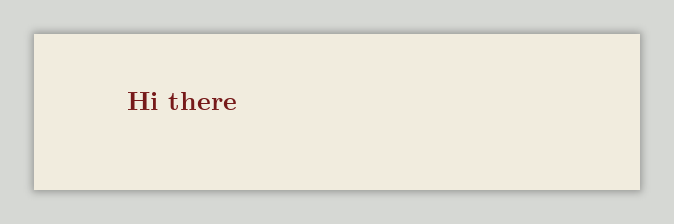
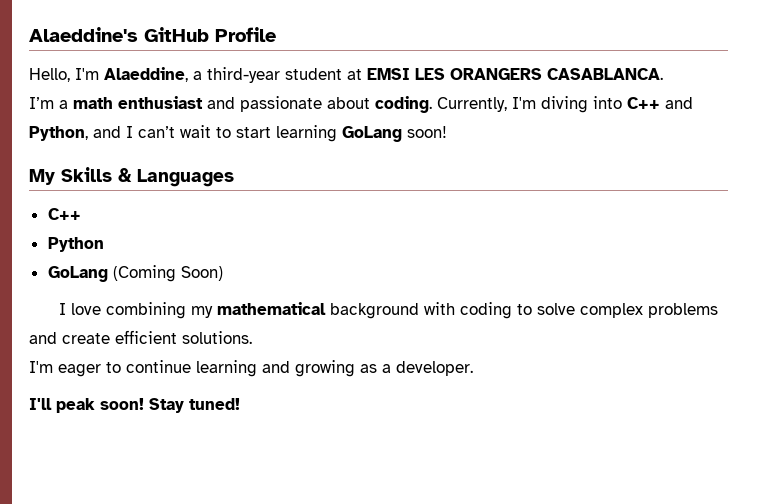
- Hi there
+ Alaeddine's GitHub Profile
+ Hello, I'm Alaeddine, a third-year student at EMSI LES ORANGERS CASABLANCA.
+ I’m a math enthusiast and passionate about coding. Currently, I'm diving into C++ and Python, and I can’t wait to start learning GoLang soon!
+ My Skills & Languages
+ C++
+ Python
+ GoLang (Coming Soon)
+ I love combining my mathematical background with coding to solve complex problems and create efficient solutions.
+ I'm eager to continue learning and growing as a developer.
+ I'll peak soon! Stay tuned!

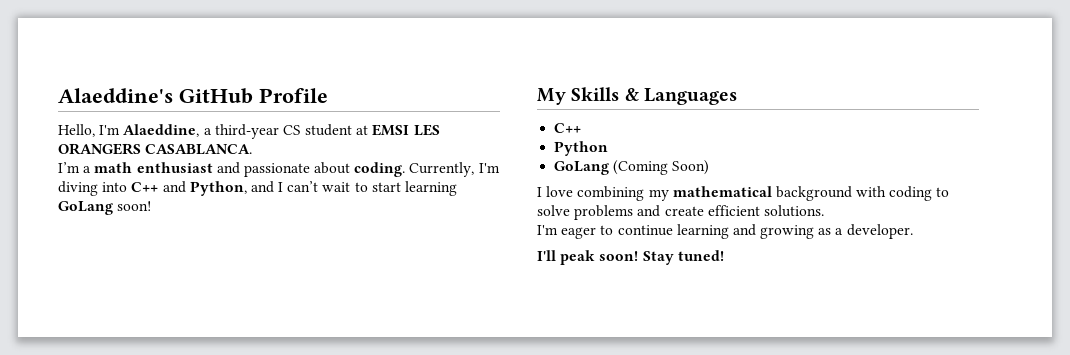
- Hello, I'm Alaeddine, a third-year student at EMSI LES ORANGERS CASABLANCA.
+ Hello, I'm Alaeddine, a third-year CS student at EMSI LES ORANGERS CASABLANCA.
- I love combining my mathematical background with coding to solve complex problems and create efficient solutions.
+ I love combining my mathematical background with coding to solve problems and create efficient solutions.

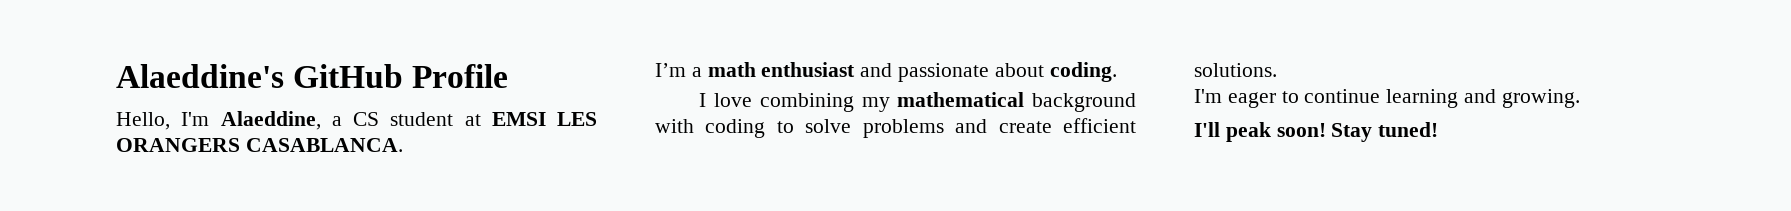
- Hello, I'm Alaeddine, a third-year CS student at EMSI LES ORANGERS CASABLANCA.
+ Hello, I'm Alaeddine, a CS student at EMSI LES ORANGERS CASABLANCA.
- Currently, I'm diving into C++ and Python, and I can’t wait to start learning GoLang soon!
- My Skills & Languages
- C++
- Python
- GoLang (Coming Soon)
- I'm eager to continue learning and growing as a developer.
+ I'm eager to continue learning and growing.

